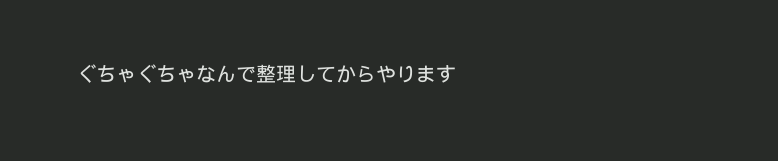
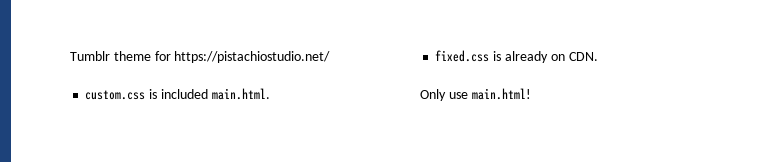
- ぐちゃぐちゃなんで整理してからやります
+ Tumblr theme for https://pistachiostudio.net/
+ custom.css is included main.html.
+ fixed.css is already on CDN.
+ Only use main.html!

